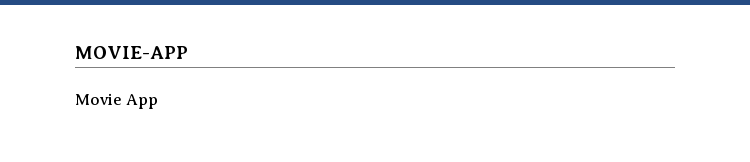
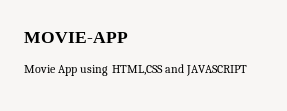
- Movie App
+ Movie App using HTML,CSS and JAVASCRIPT

